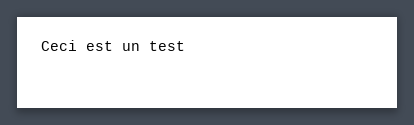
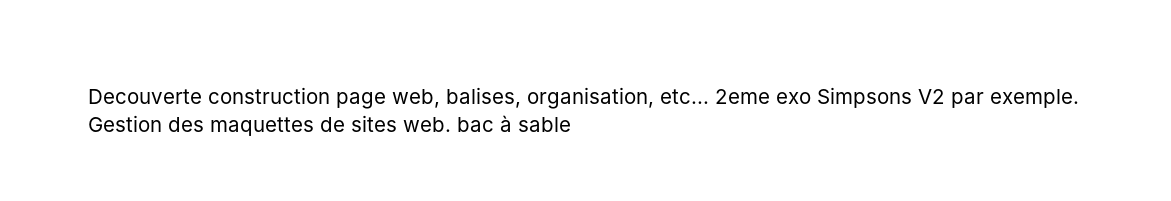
- Ceci est un test
+ Decouverte construction page web, balises, organisation, etc... 2eme exo Simpsons V2 par exemple. Gestion des maquettes de sites web. bac à sable

